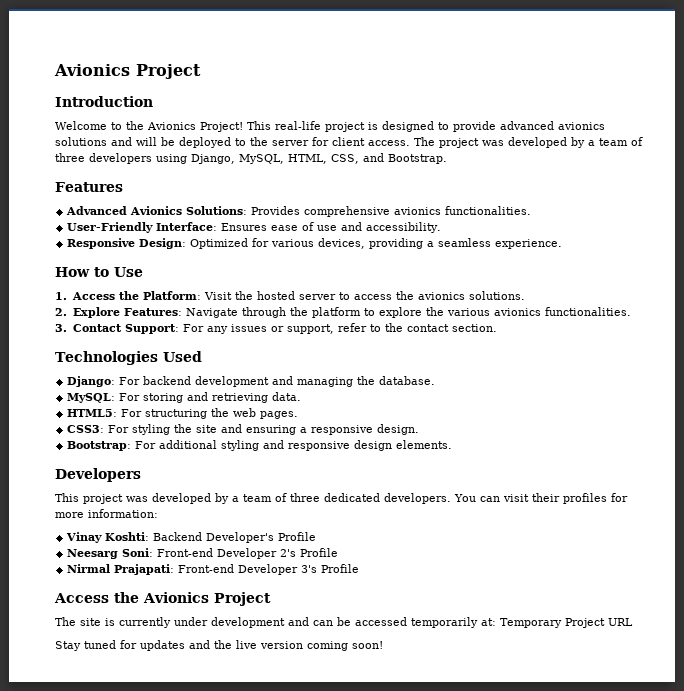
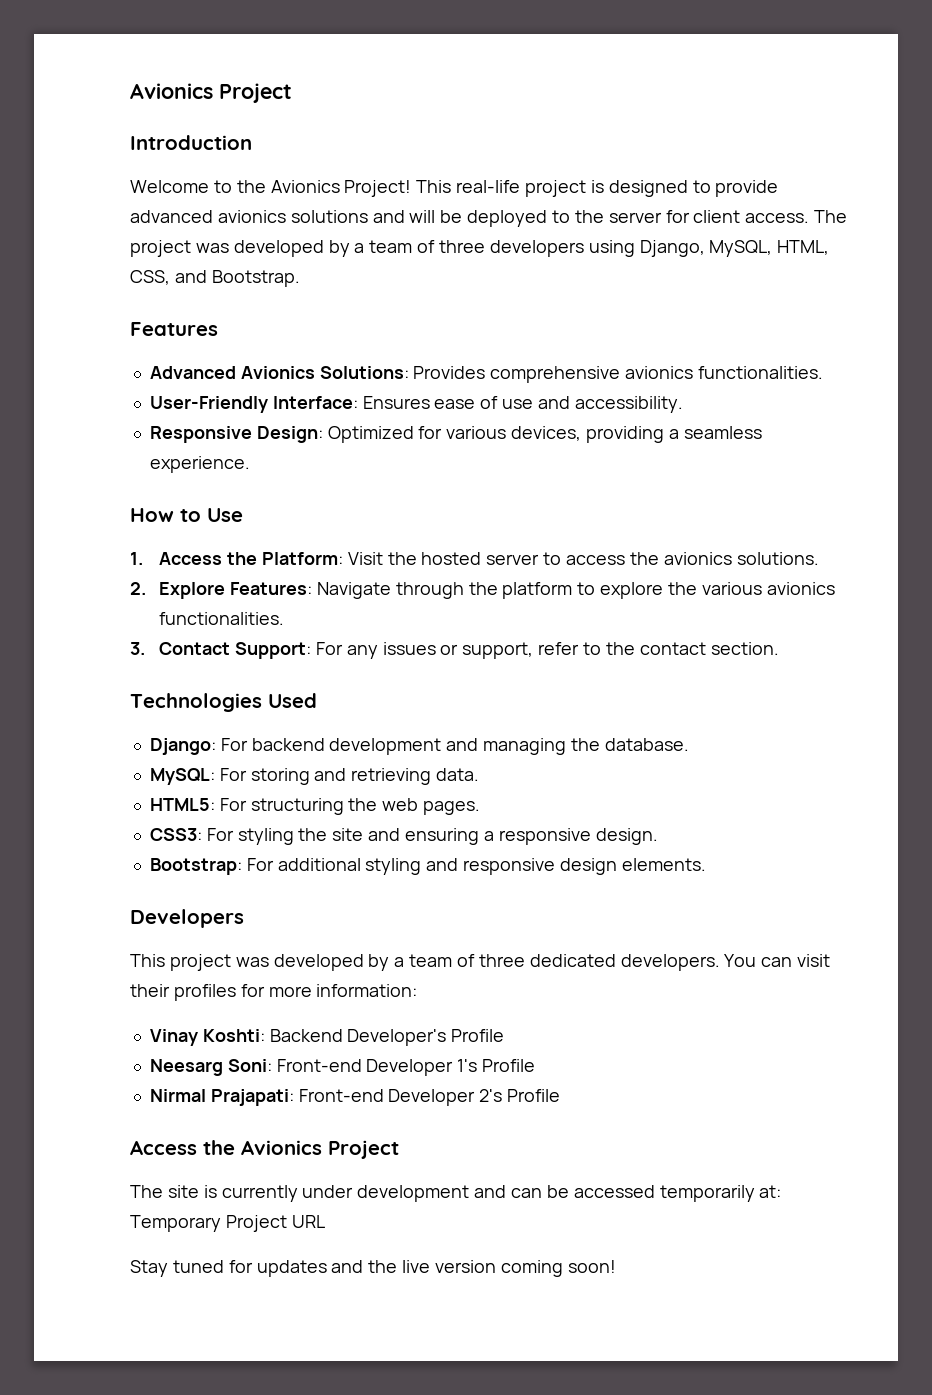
- Neesarg Soni: Front-end Developer 2's Profile
+ Neesarg Soni: Front-end Developer 1's Profile
- Nirmal Prajapati: Front-end Developer 3's Profile
+ Nirmal Prajapati: Front-end Developer 2's Profile

